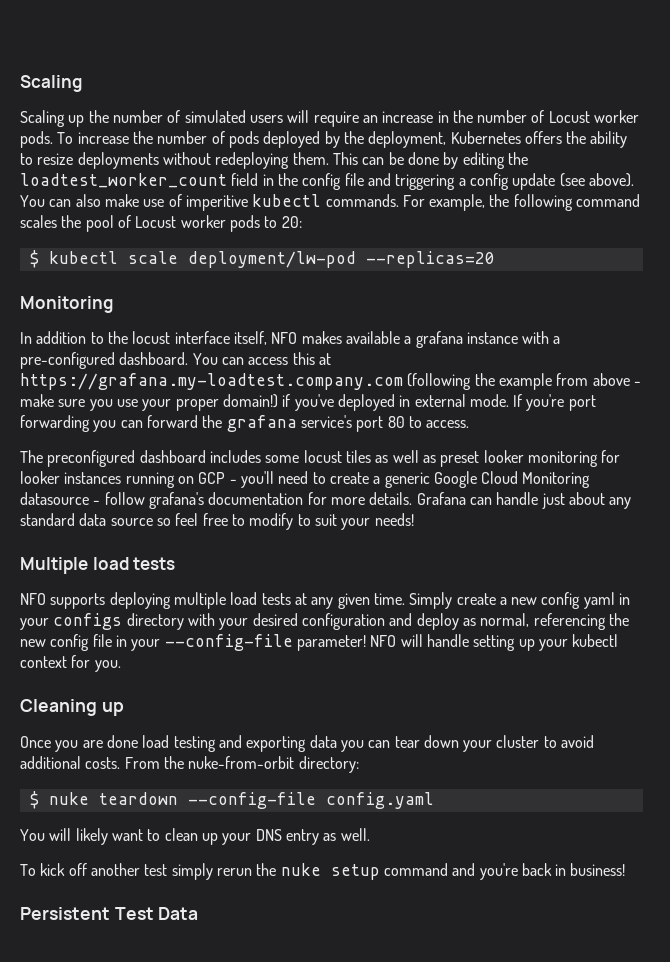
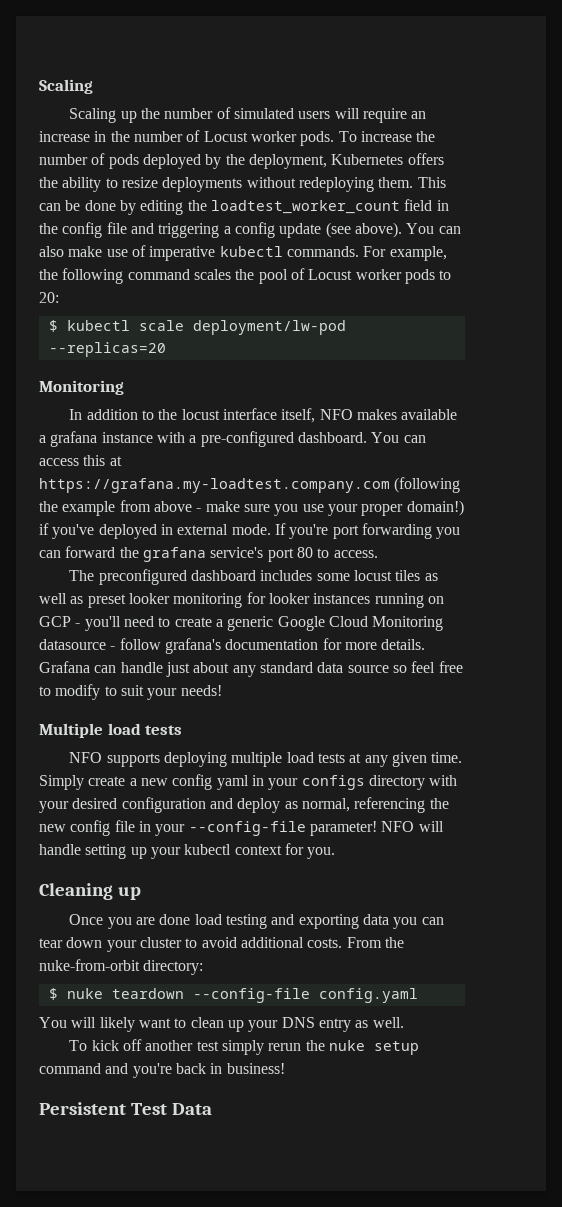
- You can also make use of imperitive kubectl commands.
+ You can also make use of imperative kubectl commands.

